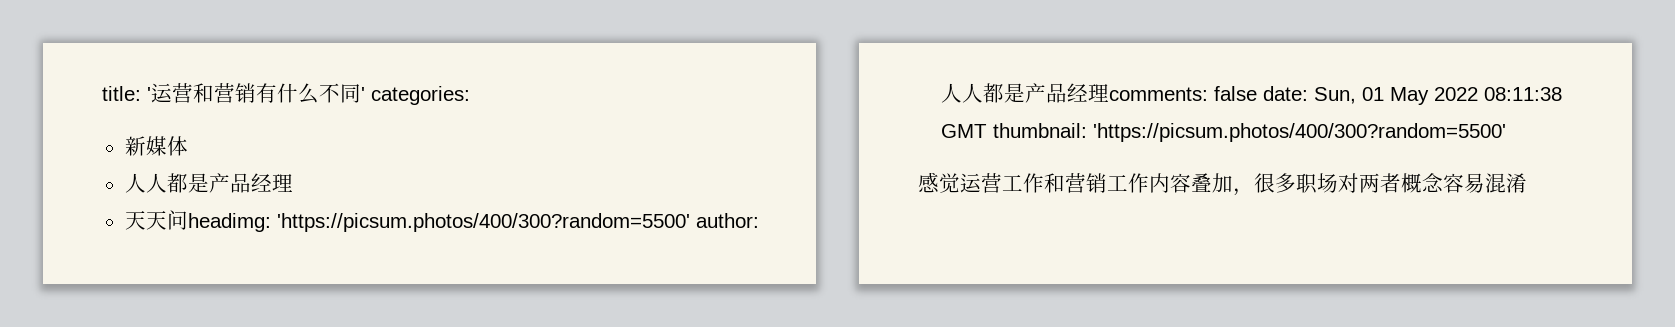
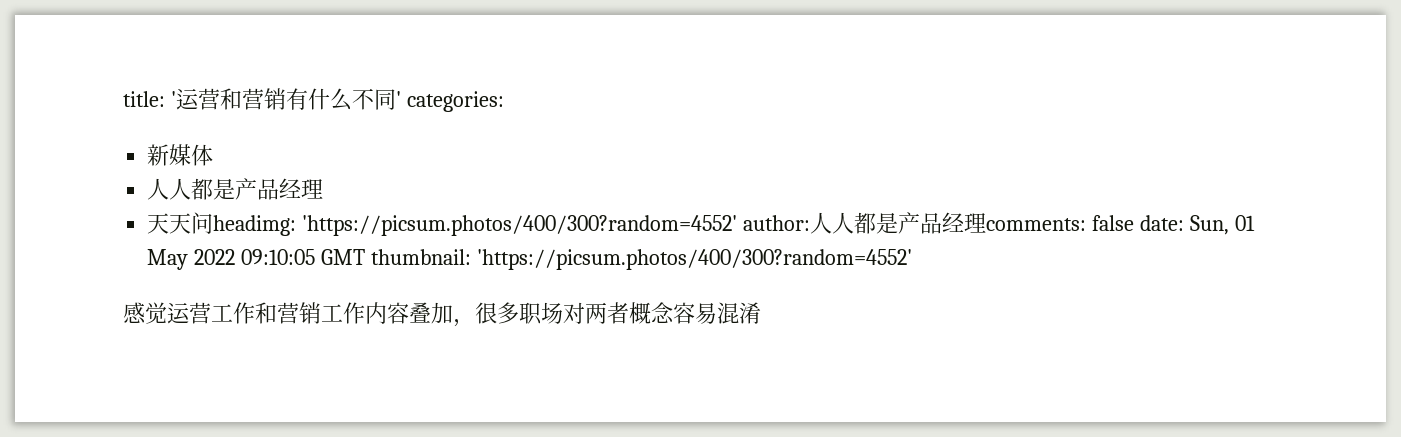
- 天天问headimg: 'https://picsum.photos/400/300?random=5500' author:人人都是产品经理comments: false date: Sun, 01 May 2022 08:11:38 GMT thumbnail: 'https://picsum.photos/400/300?random=5500'
+ 天天问headimg: 'https://picsum.photos/400/300?random=4552' author:人人都是产品经理comments: false date: Sun, 01 May 2022 09:10:05 GMT thumbnail: 'https://picsum.photos/400/300?random=4552'

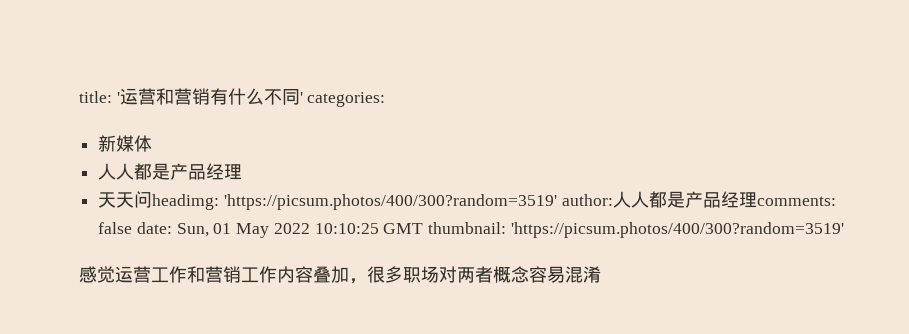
- 天天问headimg: 'https://picsum.photos/400/300?random=4552' author:人人都是产品经理comments: false date: Sun, 01 May 2022 09:10:05 GMT thumbnail: 'https://picsum.photos/400/300?random=4552'
+ 天天问headimg: 'https://picsum.photos/400/300?random=3519' author:人人都是产品经理comments: false date: Sun, 01 May 2022 10:10:25 GMT thumbnail: 'https://picsum.photos/400/300?random=3519'

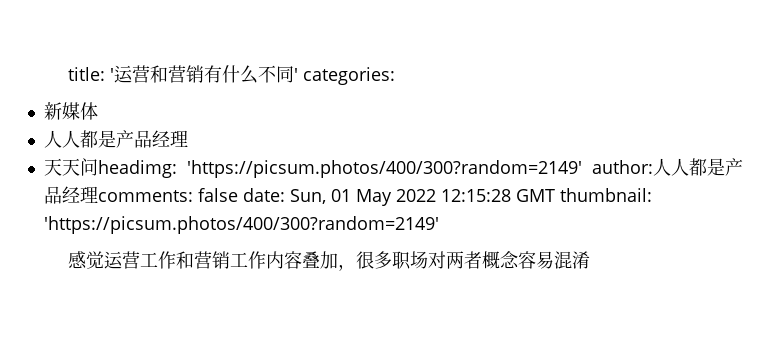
- 天天问headimg: 'https://picsum.photos/400/300?random=3519' author:人人都是产品经理comments: false date: Sun, 01 May 2022 10:10:25 GMT thumbnail: 'https://picsum.photos/400/300?random=3519'
+ 天天问headimg: 'https://picsum.photos/400/300?random=2149' author:人人都是产品经理comments: false date: Sun, 01 May 2022 12:15:28 GMT thumbnail: 'https://picsum.photos/400/300?random=2149'

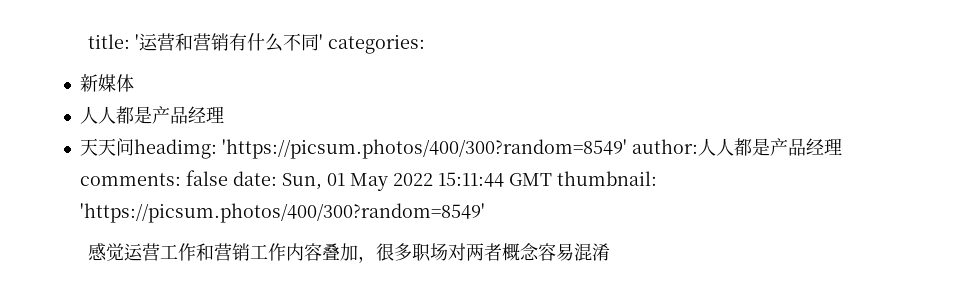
- 天天问headimg: 'https://picsum.photos/400/300?random=2149' author:人人都是产品经理comments: false date: Sun, 01 May 2022 12:15:28 GMT thumbnail: 'https://picsum.photos/400/300?random=2149'
+ 天天问headimg: 'https://picsum.photos/400/300?random=8549' author:人人都是产品经理comments: false date: Sun, 01 May 2022 15:11:44 GMT thumbnail: 'https://picsum.photos/400/300?random=8549'

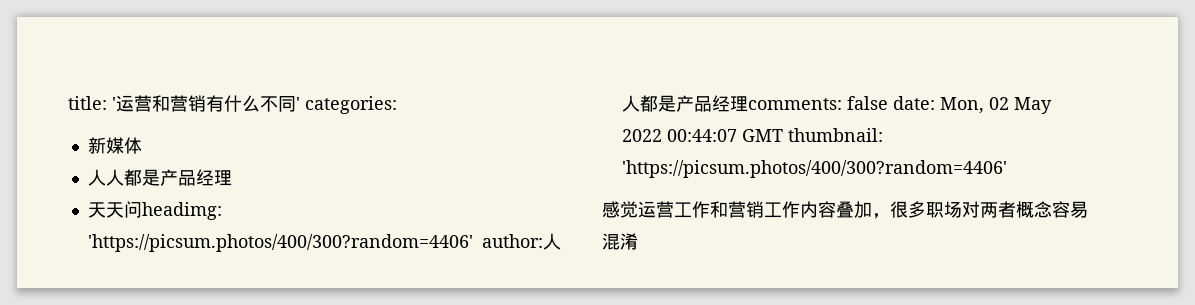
- 天天问headimg: 'https://picsum.photos/400/300?random=8549' author:人人都是产品经理comments: false date: Sun, 01 May 2022 15:11:44 GMT thumbnail: 'https://picsum.photos/400/300?random=8549'
+ 天天问headimg: 'https://picsum.photos/400/300?random=4406' author:人人都是产品经理comments: false date: Mon, 02 May 2022 00:44:07 GMT thumbnail: 'https://picsum.photos/400/300?random=4406'

